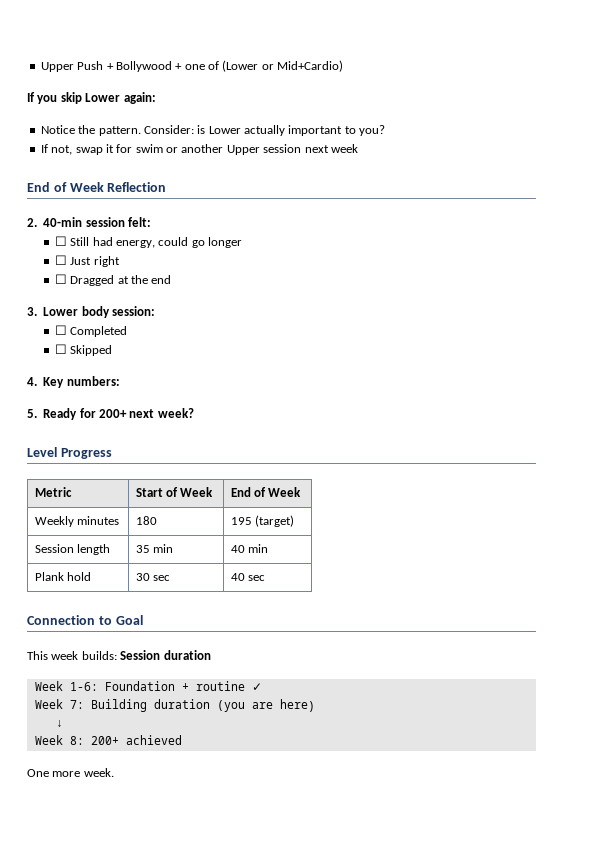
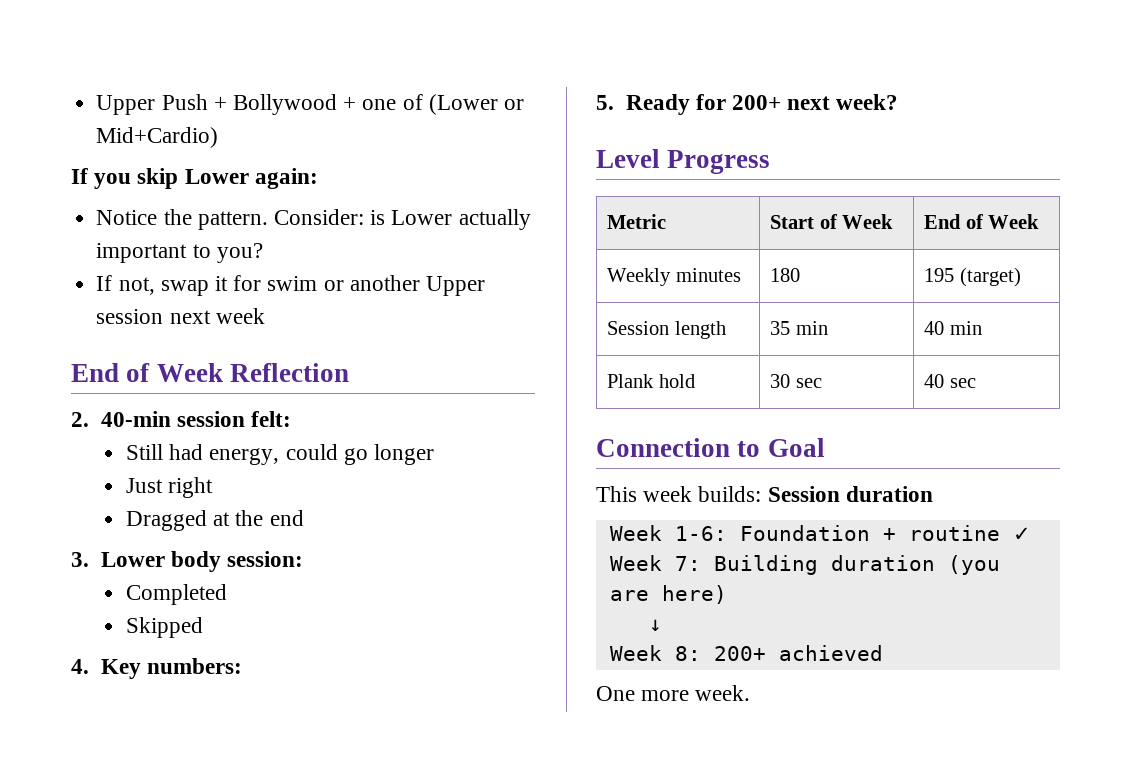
- ☐ Still had energy, could go longer
+ Still had energy, could go longer
- ☐ Just right
+ Just right
- ☐ Dragged at the end
+ Dragged at the end
- ☐ Completed
+ Completed
- ☐ Skipped
+ Skipped

